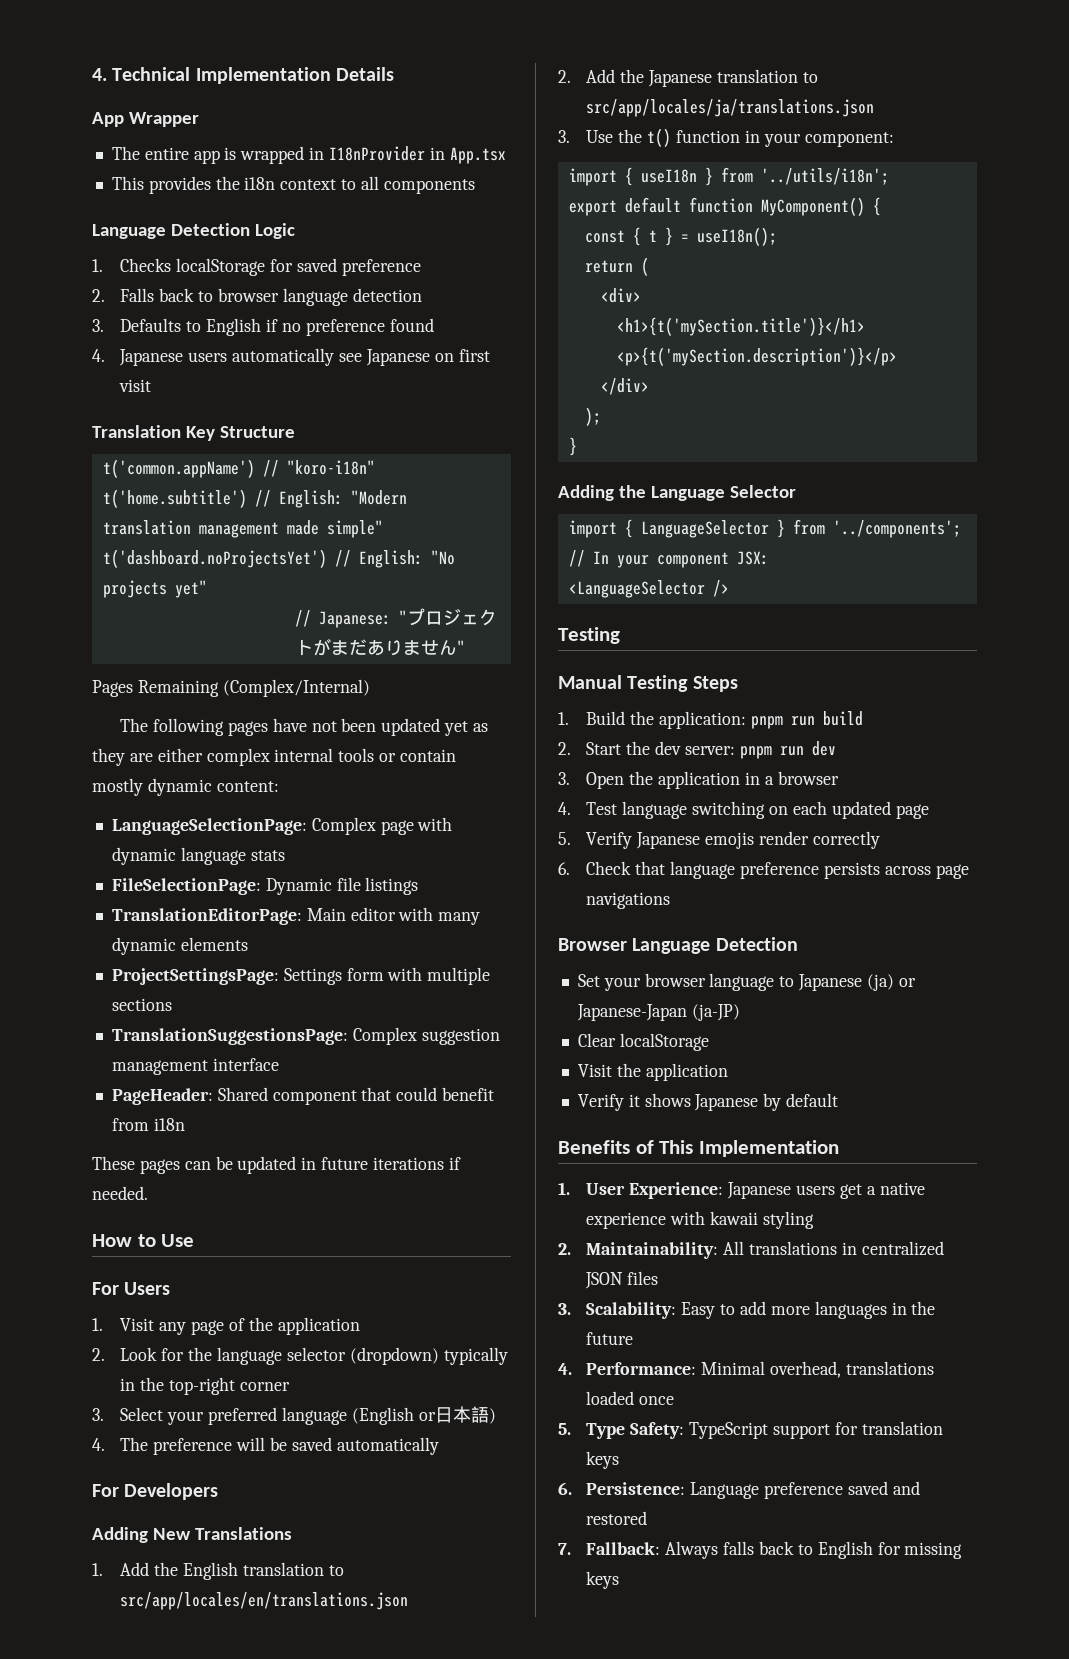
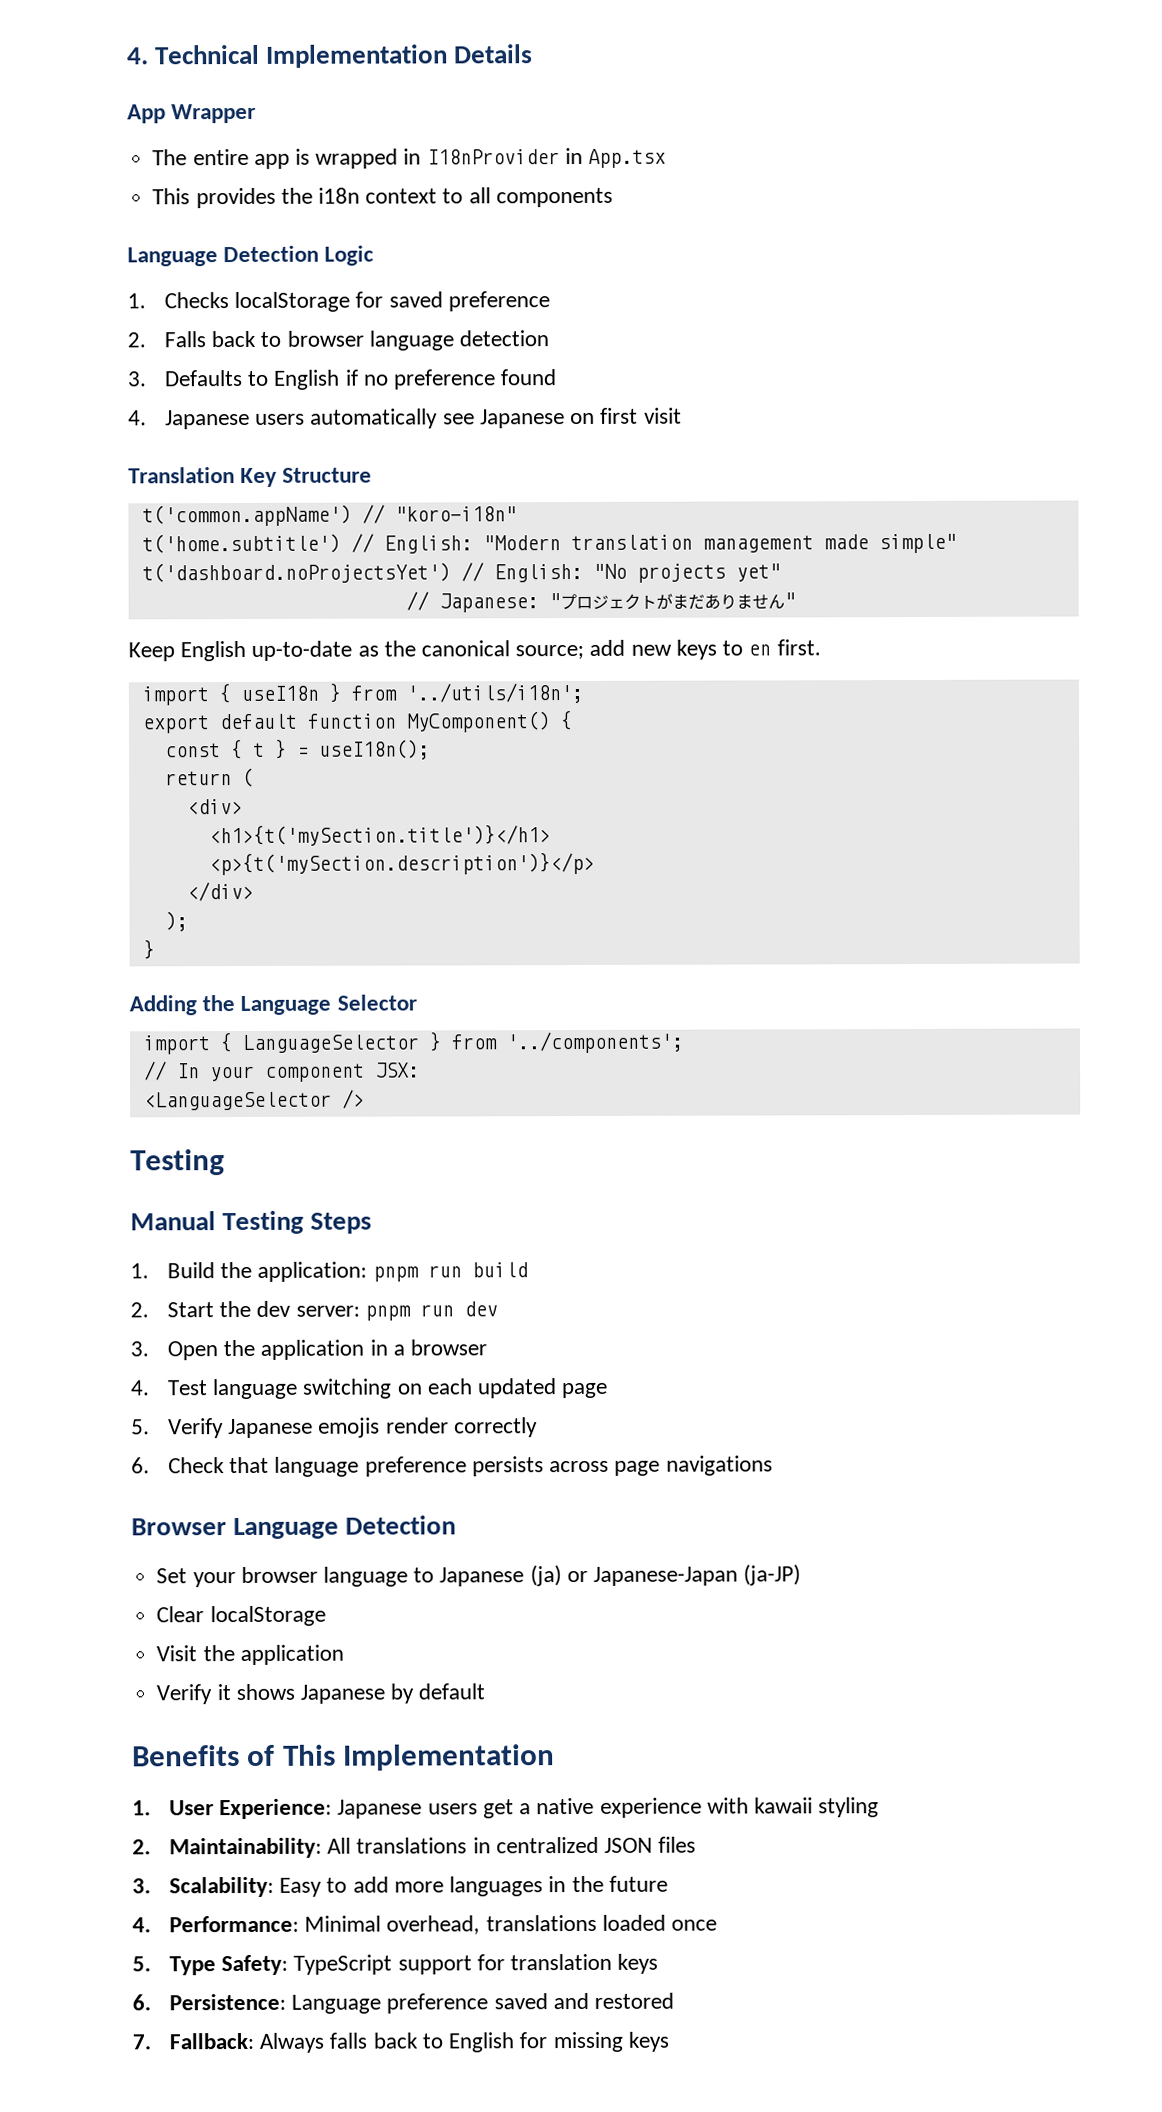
- Pages Remaining (Complex/Internal)
- The following pages have not been updated yet as they are either complex internal tools or contain mostly dynamic content:
- LanguageSelectionPage: Complex page with dynamic language stats
- FileSelectionPage: Dynamic file listings
- TranslationEditorPage: Main editor with many dynamic elements
- ProjectSettingsPage: Settings form with multiple sections
- TranslationSuggestionsPage: Complex suggestion management interface
- PageHeader: Shared component that could benefit from i18n
- These pages can be updated in future iterations if needed.
- How to Use
- For Users
- 1. Visit any page of the application
- 2. Look for the language selector (dropdown) typically in the top-right corner
- 3. Select your preferred language (English or日本語)
- 4. The preference will be saved automatically
- For Developers
- Adding New Translations
- 1. Add the English translation to src/app/locales/en/translations.json
- 2. Add the Japanese translation to src/app/locales/ja/translations.json
- 3. Use the t() function in your component:
+ Keep English up-to-date as the canonical source; add new keys to en first.

